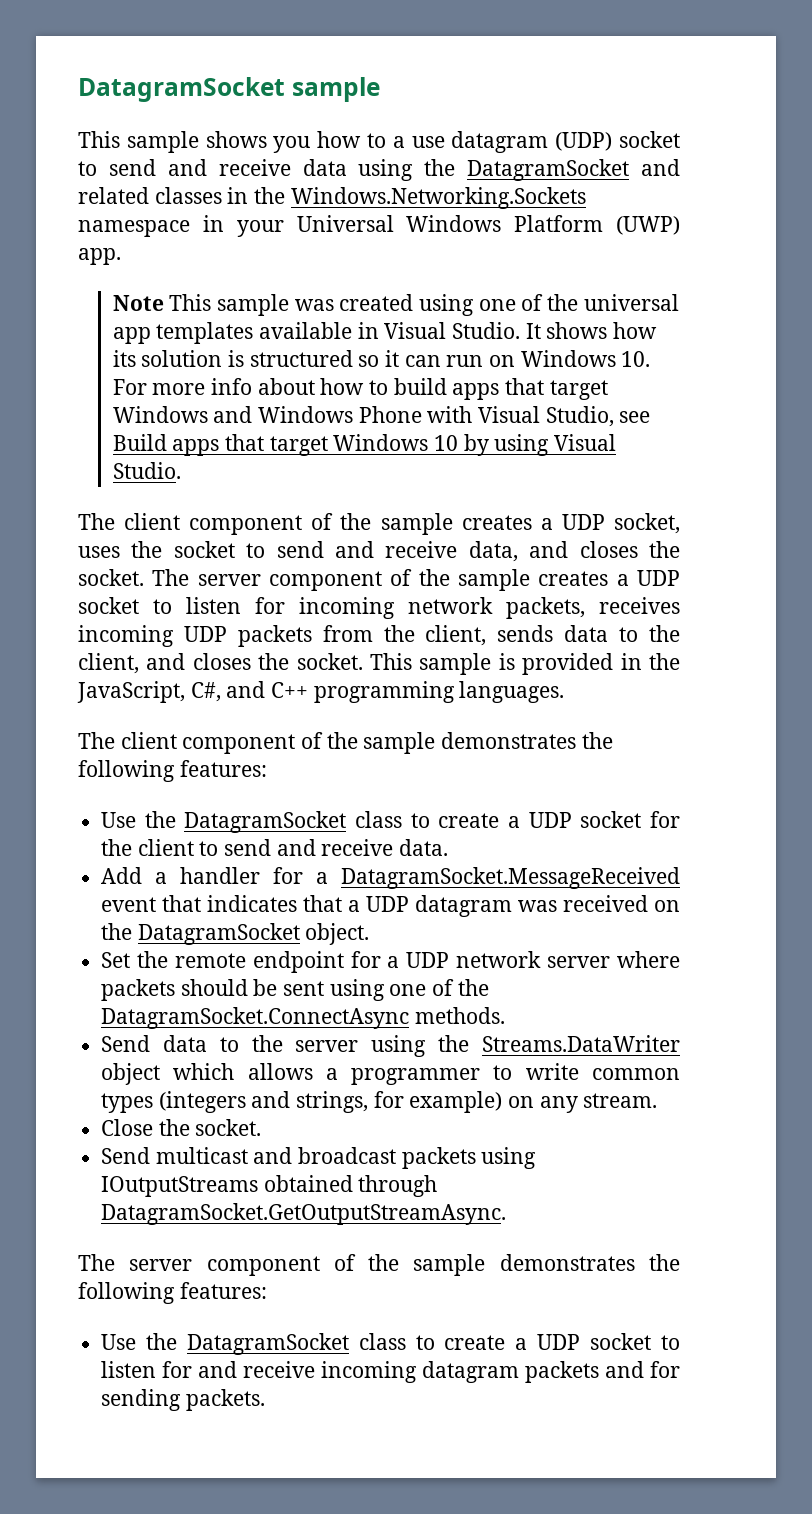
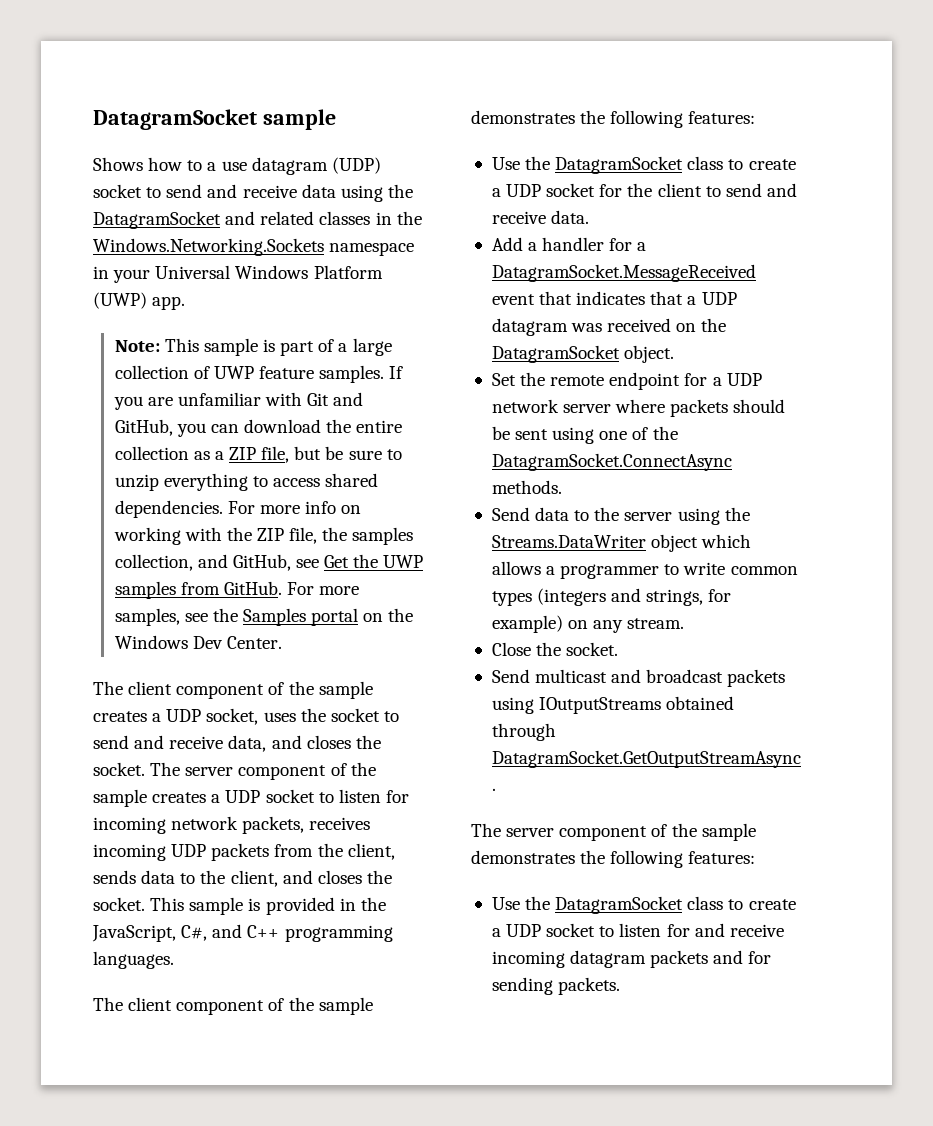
- This sample shows you how to a use datagram (UDP) socket to send and receive data using the DatagramSocket and related classes in the Windows.Networking.Sockets namespace in your Universal Windows Platform (UWP) app.
+ Shows how to a use datagram (UDP) socket to send and receive data using the DatagramSocket and related classes in the Windows.Networking.Sockets namespace in your Universal Windows Platform (UWP) app.
- Note This sample was created using one of the universal app templates available in Visual Studio. It shows how its solution is structured so it can run on Windows 10. For more info about how to build apps that target Windows and Windows Phone with Visual Studio, see Build apps that target Windows 10 by using Visual Studio.
+ Note: This sample is part of a large collection of UWP feature samples. If you are unfamiliar with Git and GitHub, you can download the entire collection as a ZIP file, but be sure to unzip everything to access shared dependencies. For more info on working with the ZIP file, the samples collection, and GitHub, see Get the UWP samples from GitHub. For more samples, see the Samples portal on the Windows Dev Center.

